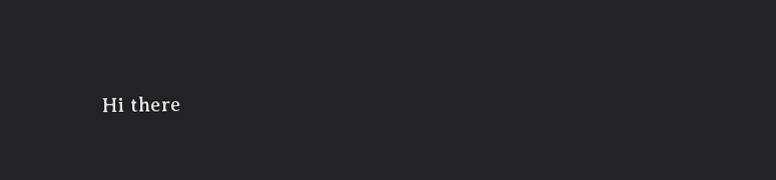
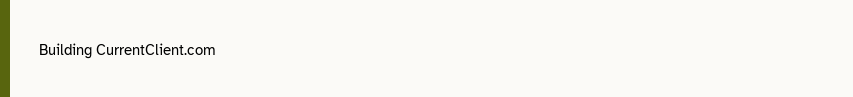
- Hi there
+ Building CurrentClient.com

